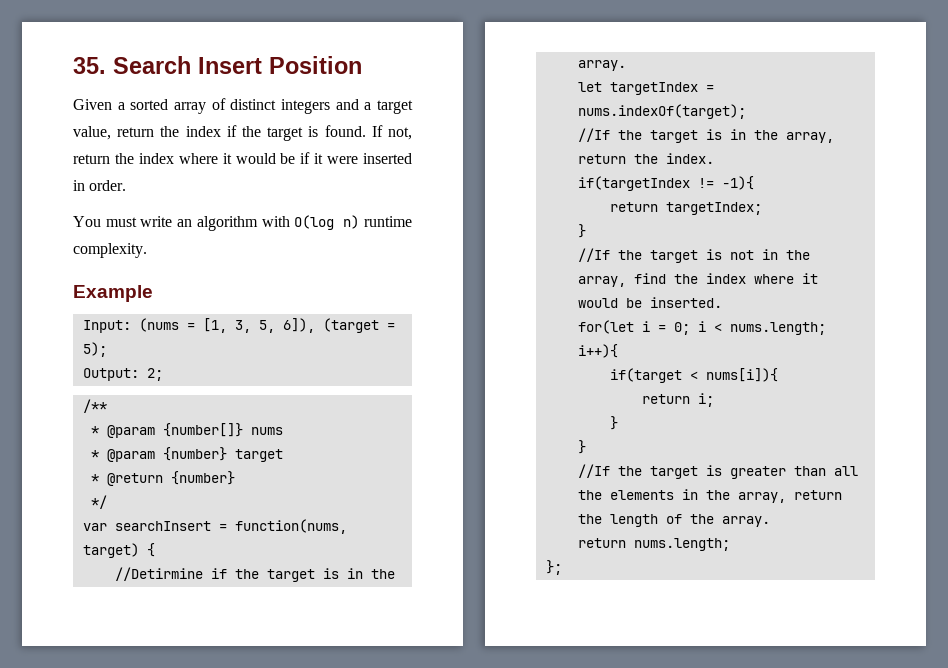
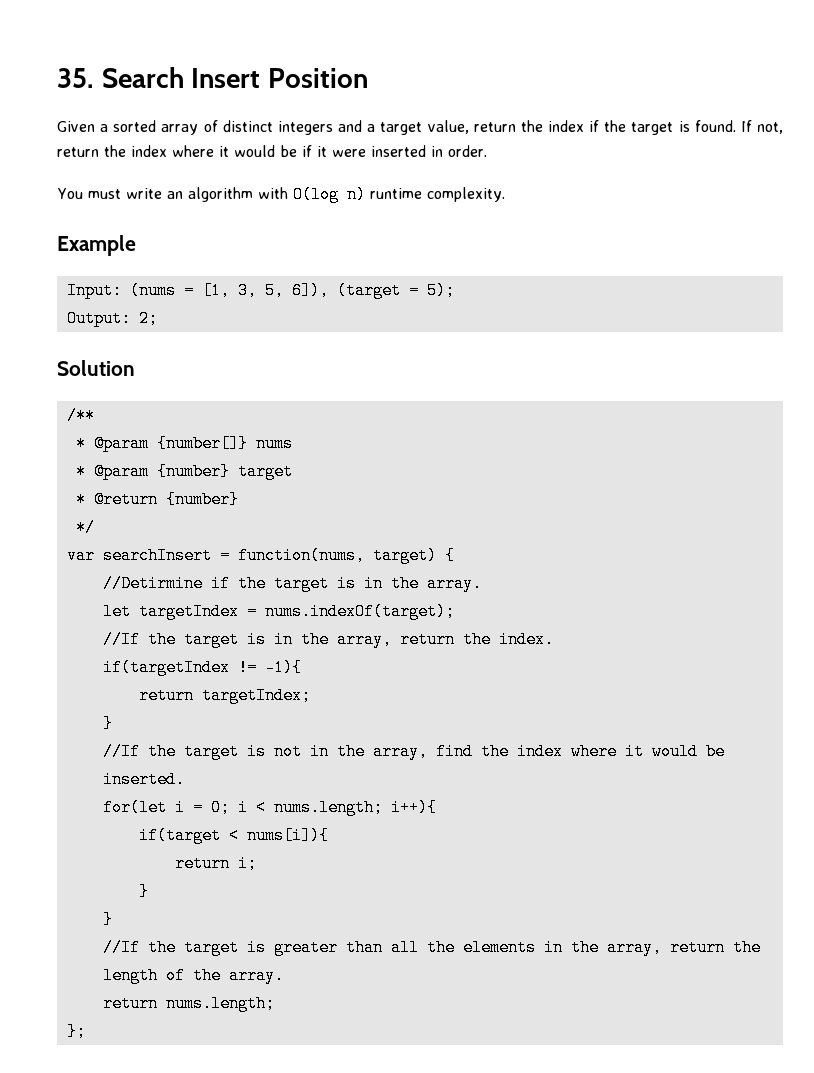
+ Solution

